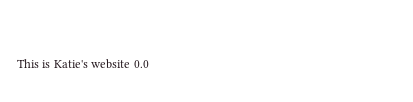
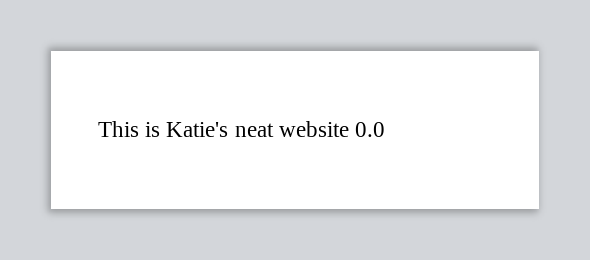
- This is Katie's website 0.0
+ This is Katie's neat website 0.0

